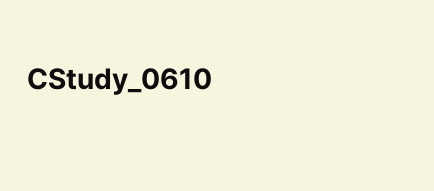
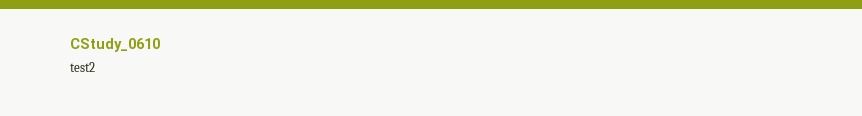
+ test2

